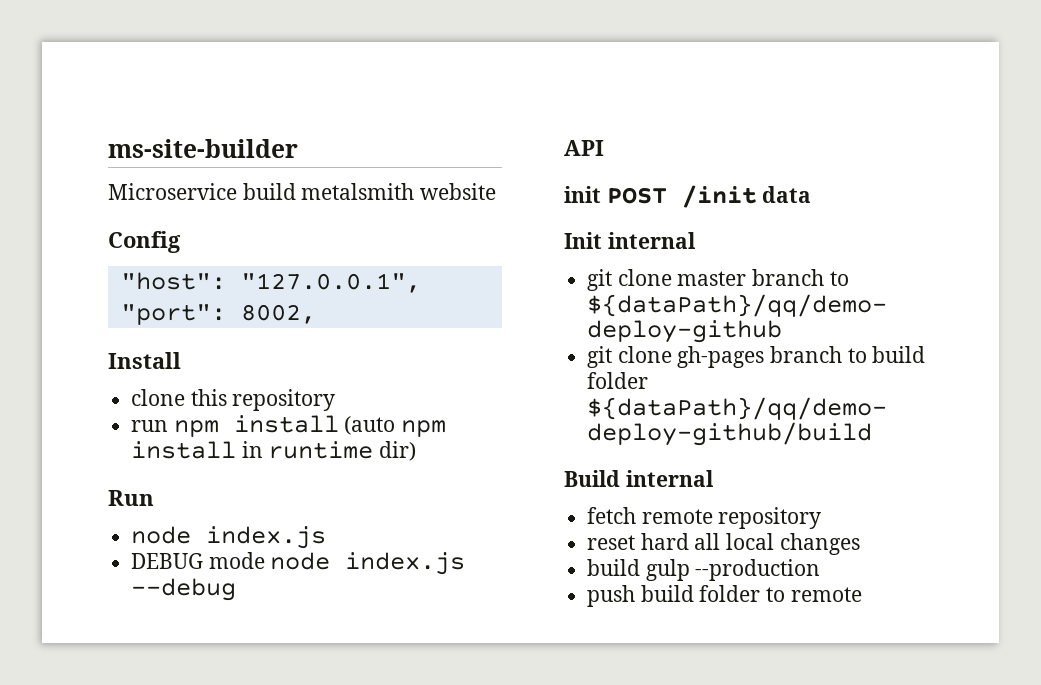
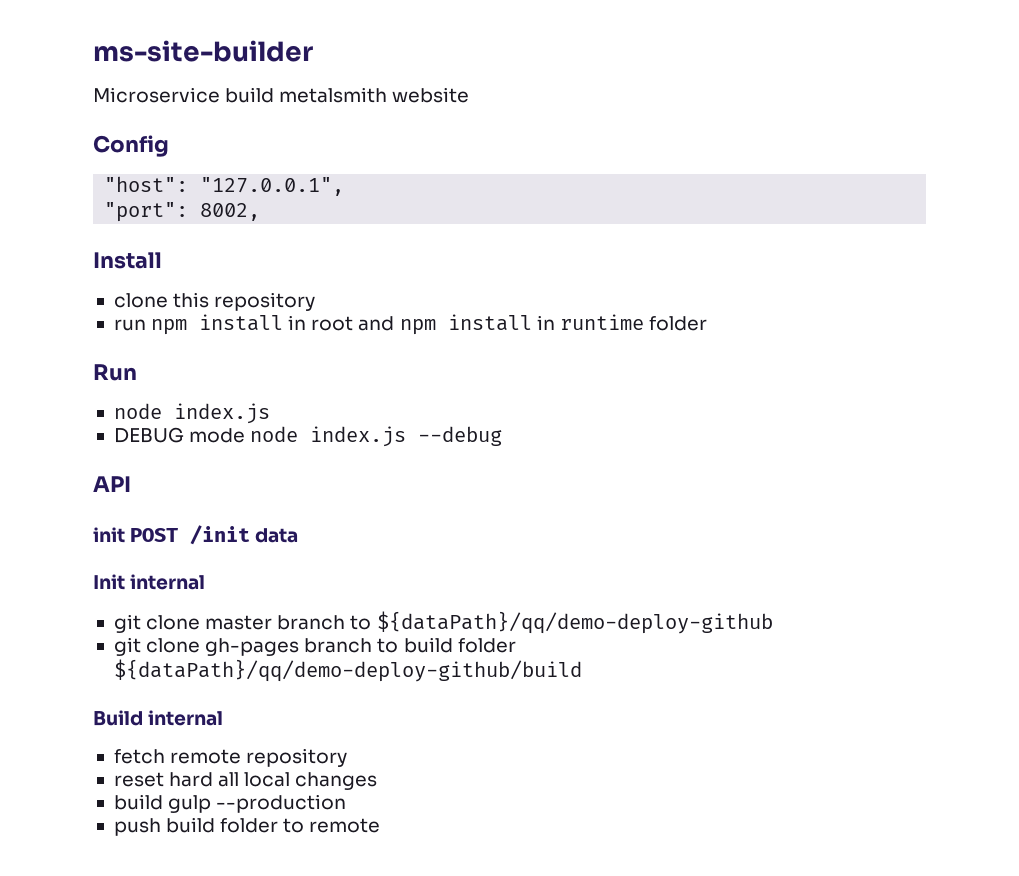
- run npm install (auto npm install in runtime dir)
+ run npm install in root and npm install in runtime folder

